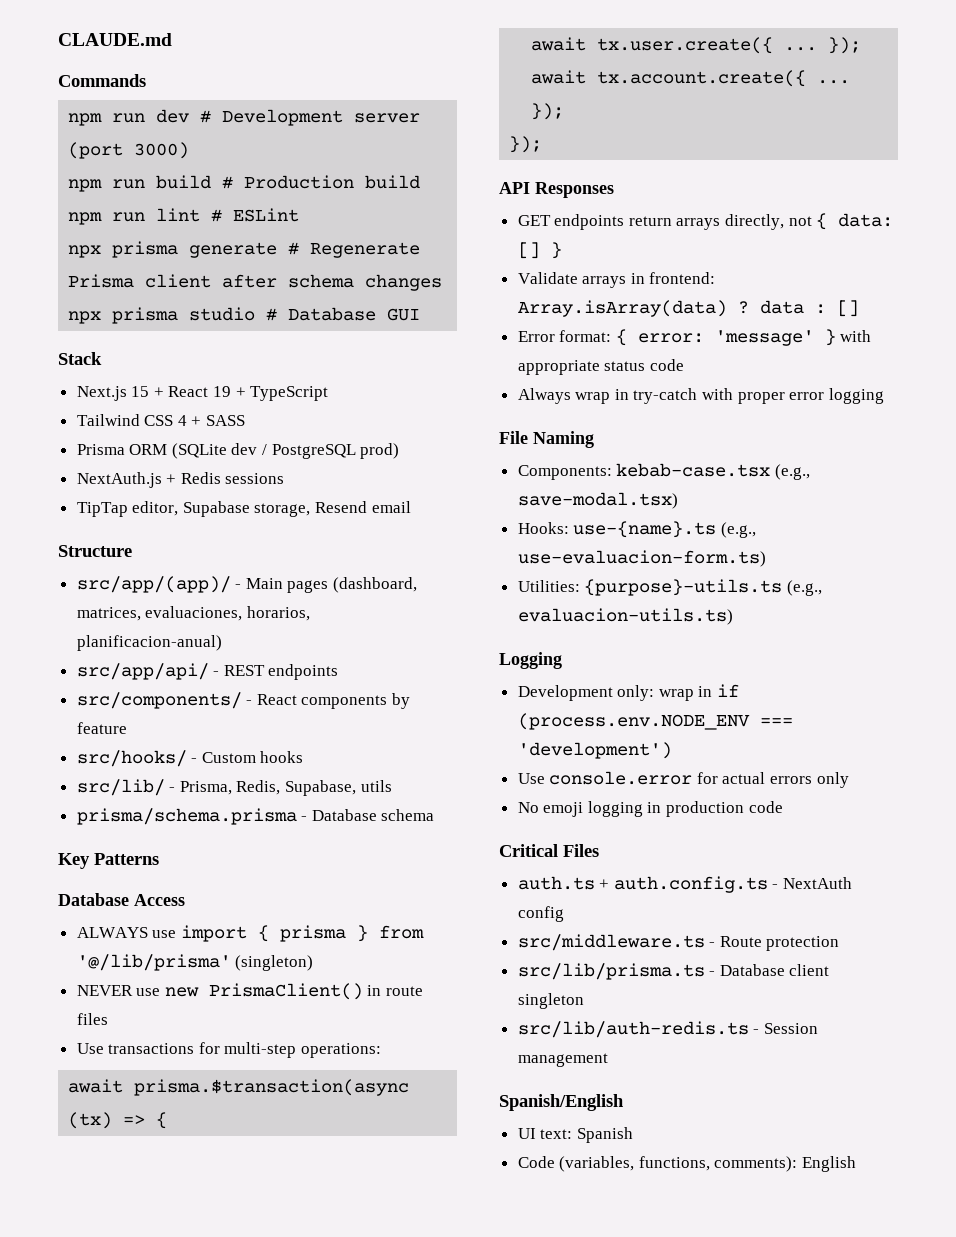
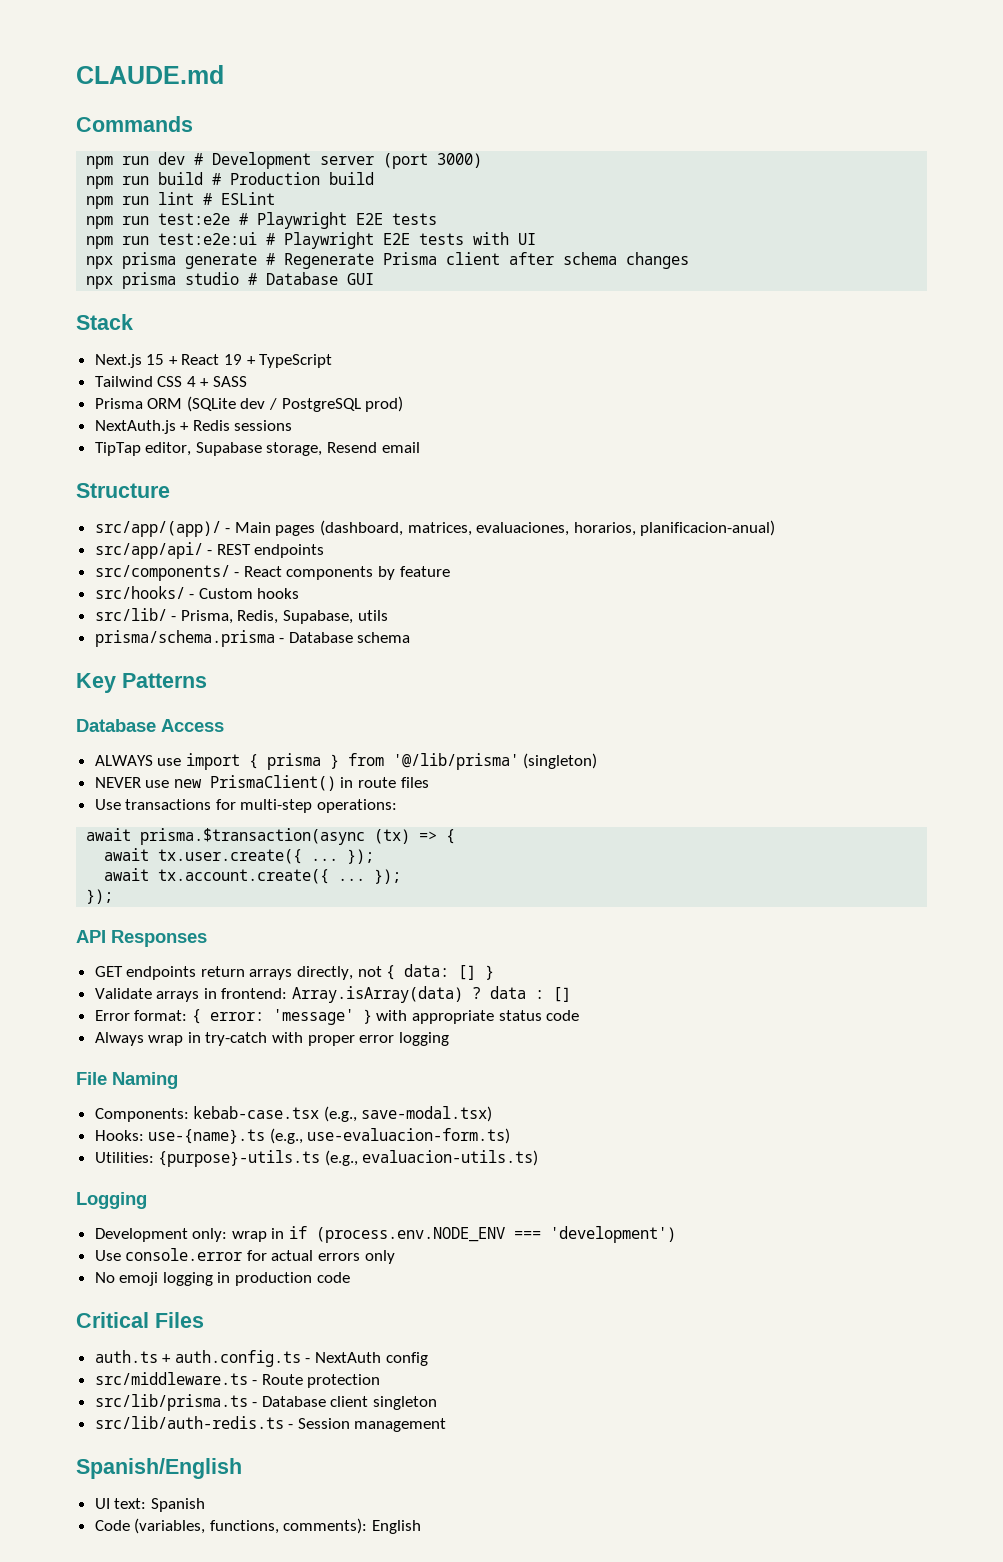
+ npm run test:e2e # Playwright E2E tests
+ npm run test:e2e:ui # Playwright E2E tests with UI

